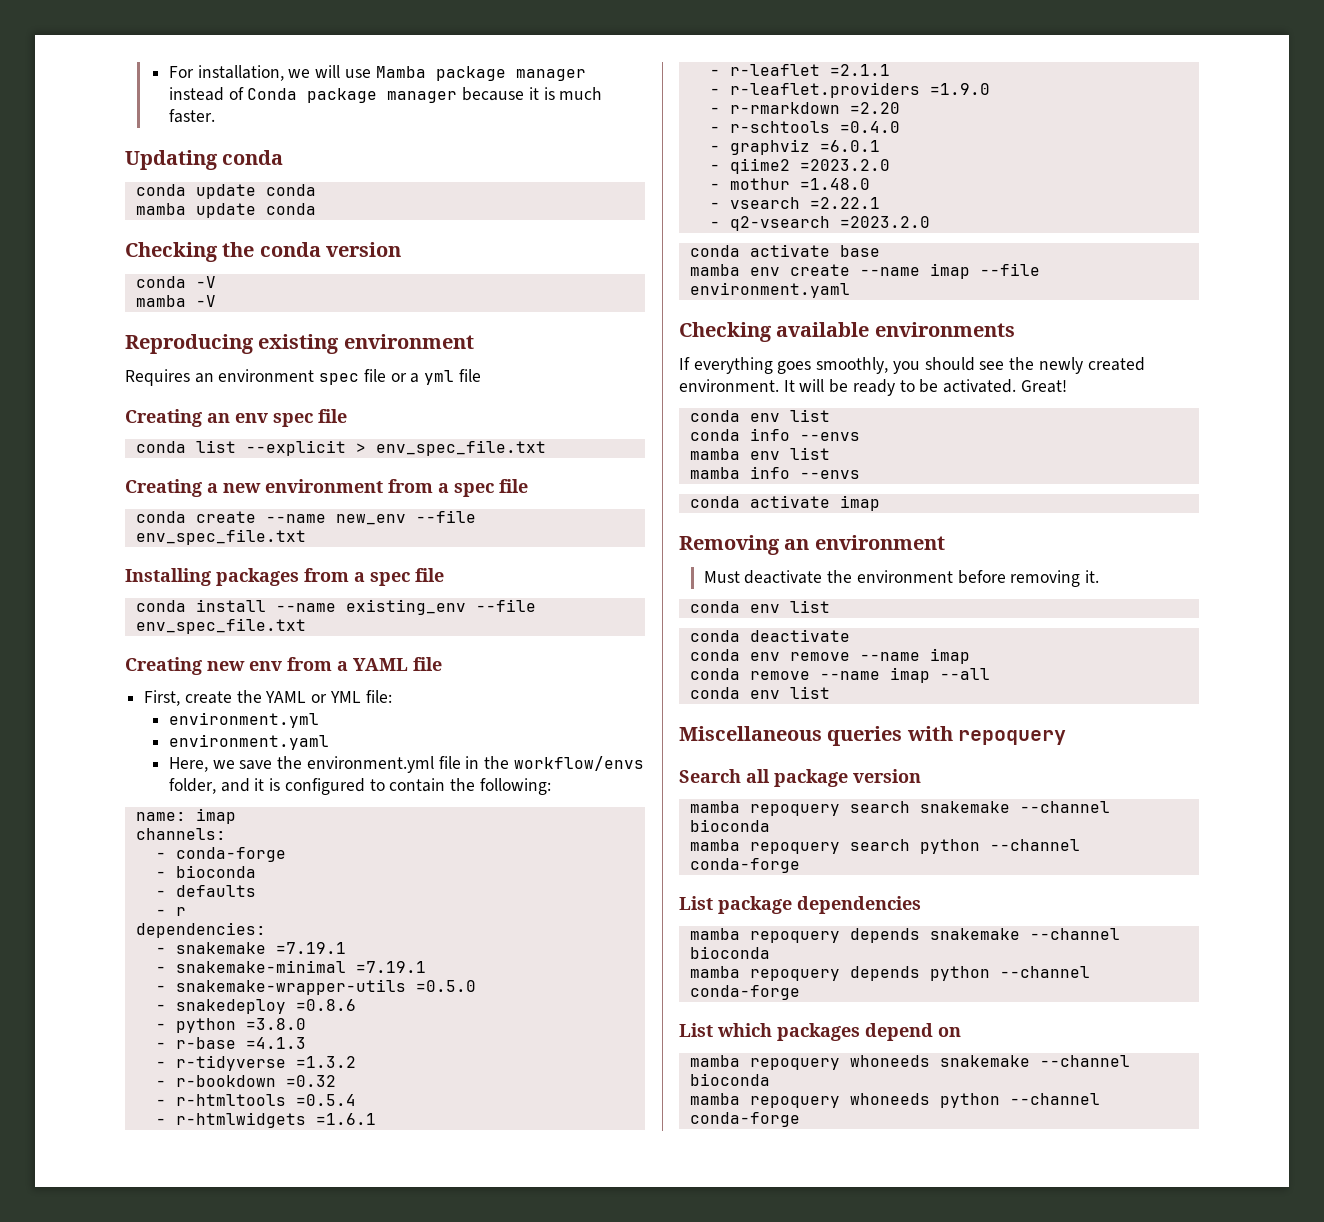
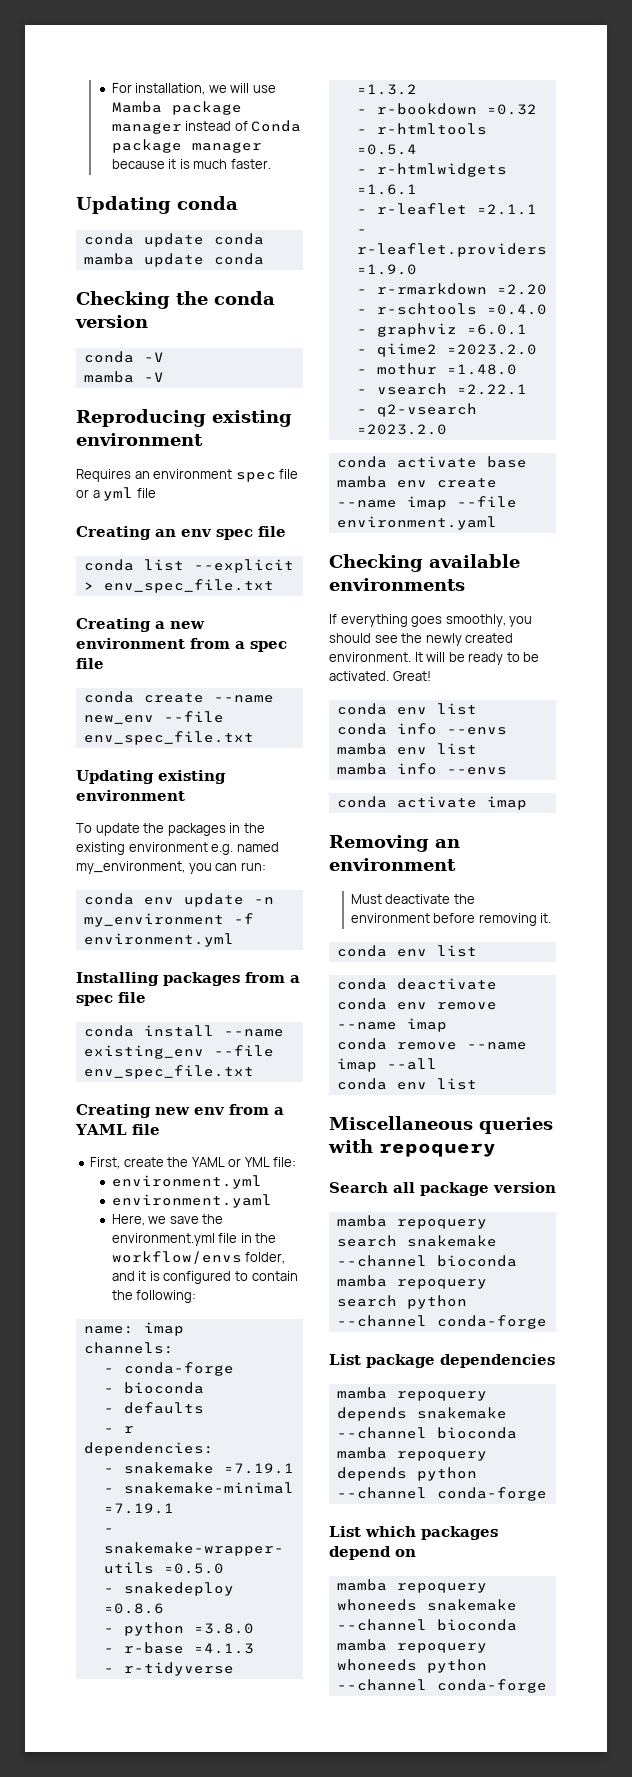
+ Updating existing environment
+ To update the packages in the existing environment e.g. named my_environment, you can run:
+ conda env update -n my_environment -f environment.yml

